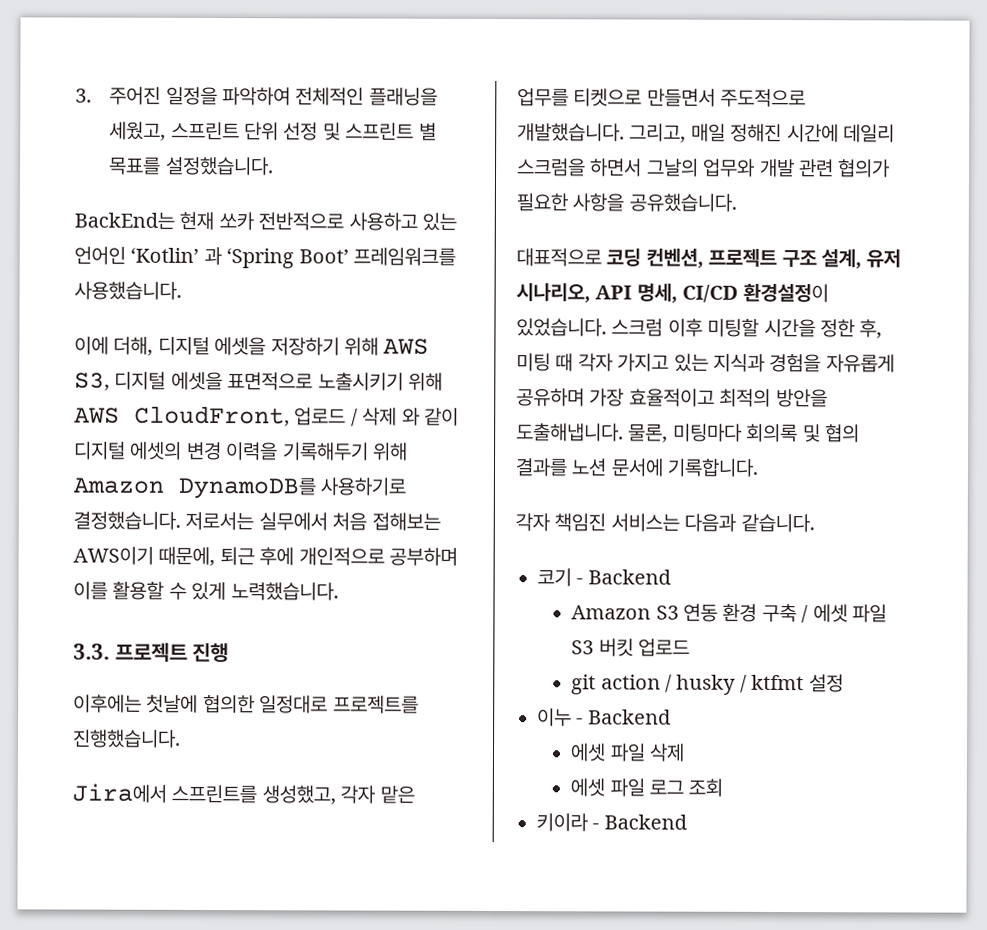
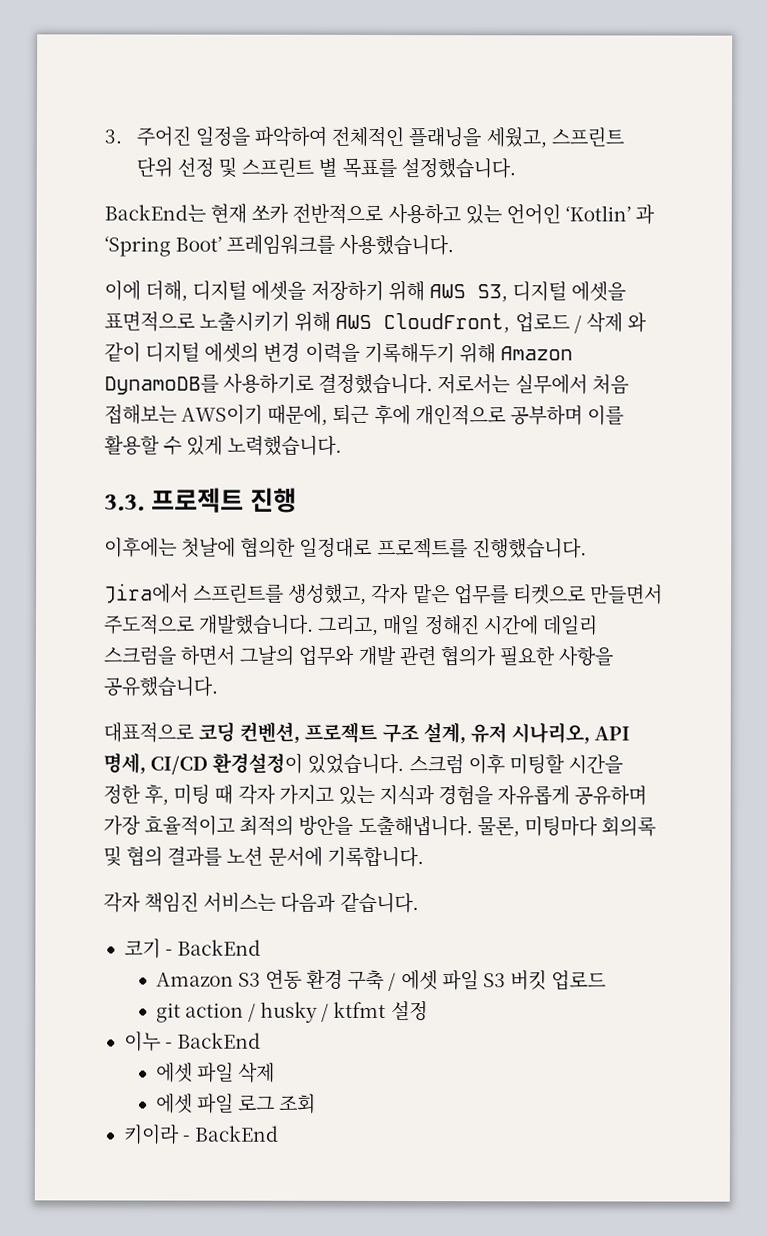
- 코기 - Backend
+ 코기 - BackEnd
- 이누 - Backend
+ 이누 - BackEnd
- 키이라 - Backend
+ 키이라 - BackEnd

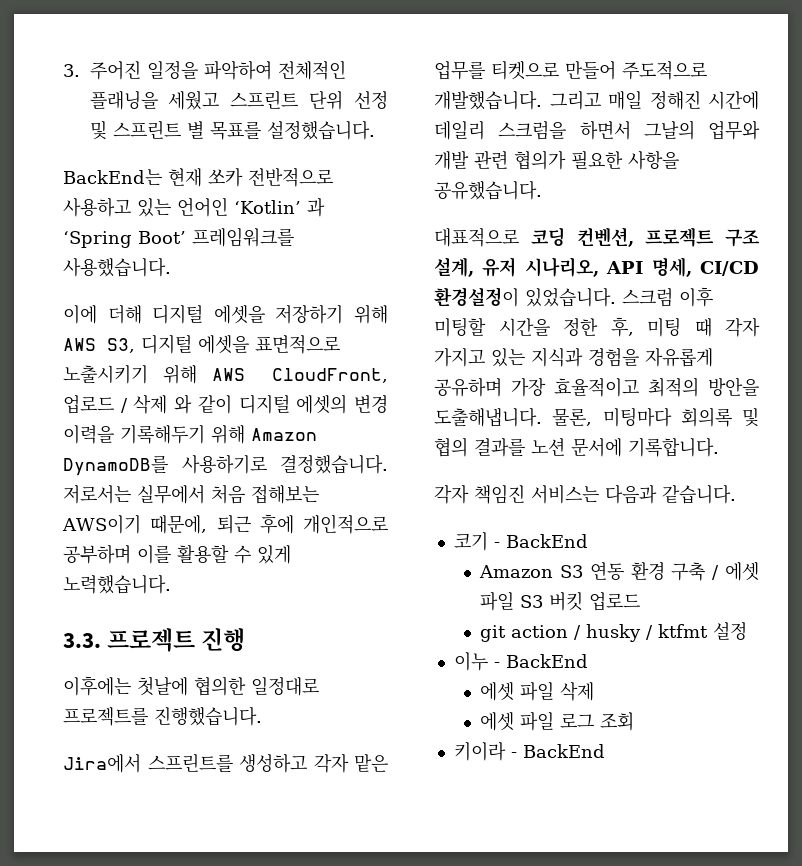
- 3. 주어진 일정을 파악하여 전체적인 플래닝을 세웠고, 스프린트 단위 선정 및 스프린트 별 목표를 설정했습니다.
+ 3. 주어진 일정을 파악하여 전체적인 플래닝을 세웠고 스프린트 단위 선정 및 스프린트 별 목표를 설정했습니다.
- 이에 더해, 디지털 에셋을 저장하기 위해 AWS S3, 디지털 에셋을 표면적으로 노출시키기 위해 AWS CloudFront, 업로드 / 삭제 와 같이 디지털 에셋의 변경 이력을 기록해두기 위해 Amazon DynamoDB를 사용하기로 결정했습니다.
+ 이에 더해 디지털 에셋을 저장하기 위해 AWS S3, 디지털 에셋을 표면적으로 노출시키기 위해 AWS CloudFront, 업로드 / 삭제 와 같이 디지털 에셋의 변경 이력을 기록해두기 위해 Amazon DynamoDB를 사용하기로 결정했습니다.
- Jira에서 스프린트를 생성했고, 각자 맡은 업무를 티켓으로 만들면서 주도적으로 개발했습니다.
+ Jira에서 스프린트를 생성하고 각자 맡은 업무를 티켓으로 만들어 주도적으로 개발했습니다.
- 그리고, 매일 정해진 시간에 데일리 스크럼을 하면서 그날의 업무와 개발 관련 협의가 필요한 사항을 공유했습니다.
+ 그리고 매일 정해진 시간에 데일리 스크럼을 하면서 그날의 업무와 개발 관련 협의가 필요한 사항을 공유했습니다.

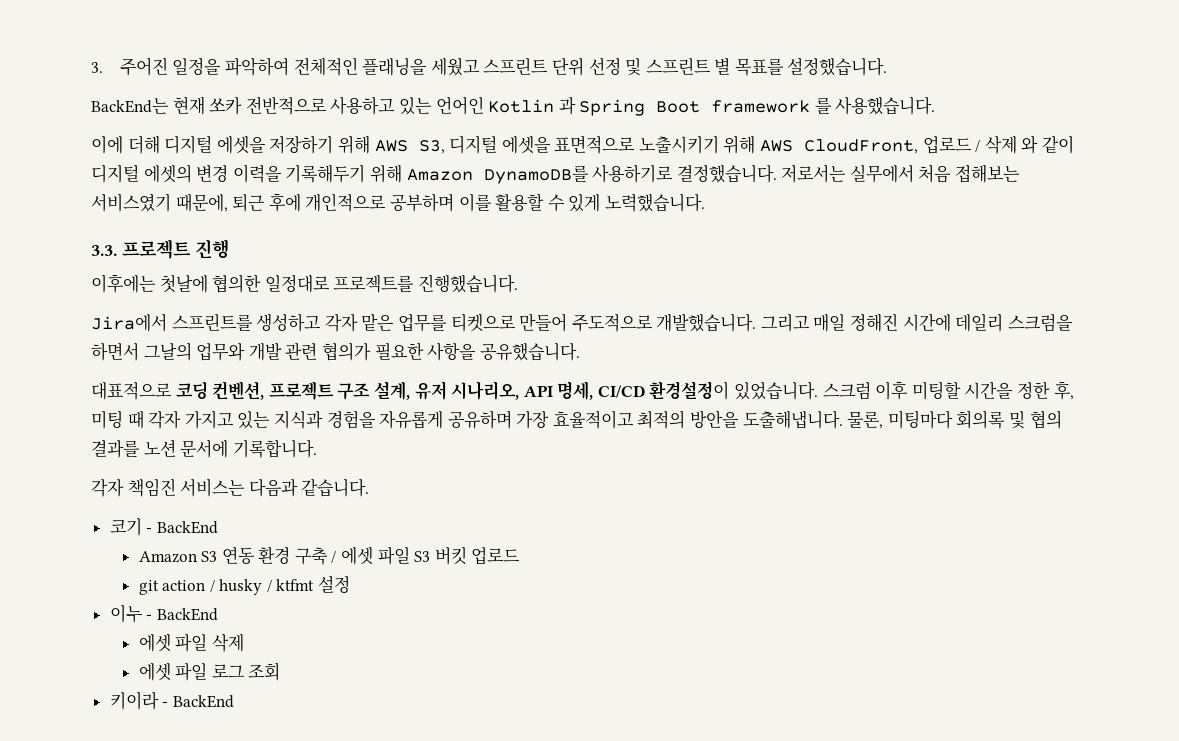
- BackEnd는 현재 쏘카 전반적으로 사용하고 있는 언어인 ‘Kotlin’ 과 ‘Spring Boot’ 프레임워크를 사용했습니다.
+ BackEnd는 현재 쏘카 전반적으로 사용하고 있는 언어인 Kotlin 과 Spring Boot framework 를 사용했습니다.
- 저로서는 실무에서 처음 접해보는 AWS이기 때문에, 퇴근 후에 개인적으로 공부하며 이를 활용할 수 있게 노력했습니다.
+ 저로서는 실무에서 처음 접해보는 서비스였기 때문에, 퇴근 후에 개인적으로 공부하며 이를 활용할 수 있게 노력했습니다.

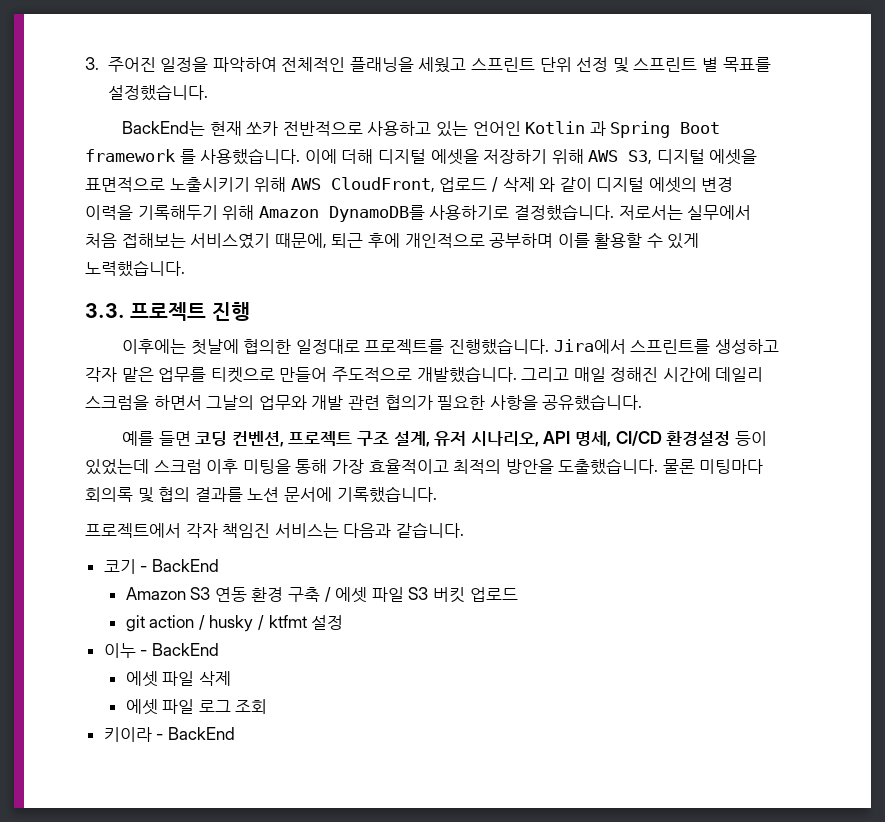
- BackEnd는 현재 쏘카 전반적으로 사용하고 있는 언어인 Kotlin 과 Spring Boot framework 를 사용했습니다.
- 이에 더해 디지털 에셋을 저장하기 위해 AWS S3, 디지털 에셋을 표면적으로 노출시키기 위해 AWS CloudFront, 업로드 / 삭제 와 같이 디지털 에셋의 변경 이력을 기록해두기 위해 Amazon DynamoDB를 사용하기로 결정했습니다.
+ BackEnd는 현재 쏘카 전반적으로 사용하고 있는 언어인 Kotlin 과 Spring Boot framework 를 사용했습니다. 이에 더해 디지털 에셋을 저장하기 위해 AWS S3, 디지털 에셋을 표면적으로 노출시키기 위해 AWS CloudFront, 업로드 / 삭제 와 같이 디지털 에셋의 변경 이력을 기록해두기 위해 Amazon DynamoDB를 사용하기로 결정했습니다.
- 이후에는 첫날에 협의한 일정대로 프로젝트를 진행했습니다.
- Jira에서 스프린트를 생성하고 각자 맡은 업무를 티켓으로 만들어 주도적으로 개발했습니다.
+ 이후에는 첫날에 협의한 일정대로 프로젝트를 진행했습니다. Jira에서 스프린트를 생성하고 각자 맡은 업무를 티켓으로 만들어 주도적으로 개발했습니다.
- 대표적으로 코딩 컨벤션, 프로젝트 구조 설계, 유저 시나리오, API 명세, CI/CD 환경설정이 있었습니다. 스크럼 이후 미팅할 시간을 정한 후, 미팅 때 각자 가지고 있는 지식과 경험을 자유롭게 공유하며 가장 효율적이고 최적의 방안을 도출해냅니다. 물론, 미팅마다 회의록 및 협의 결과를 노션 문서에 기록합니다.
- 각자 책임진 서비스는 다음과 같습니다.
+ 예를 들면 코딩 컨벤션, 프로젝트 구조 설계, 유저 시나리오, API 명세, CI/CD 환경설정 등이 있었는데 스크럼 이후 미팅을 통해 가장 효율적이고 최적의 방안을 도출했습니다. 물론 미팅마다 회의록 및 협의 결과를 노션 문서에 기록했습니다.
+ 프로젝트에서 각자 책임진 서비스는 다음과 같습니다.

